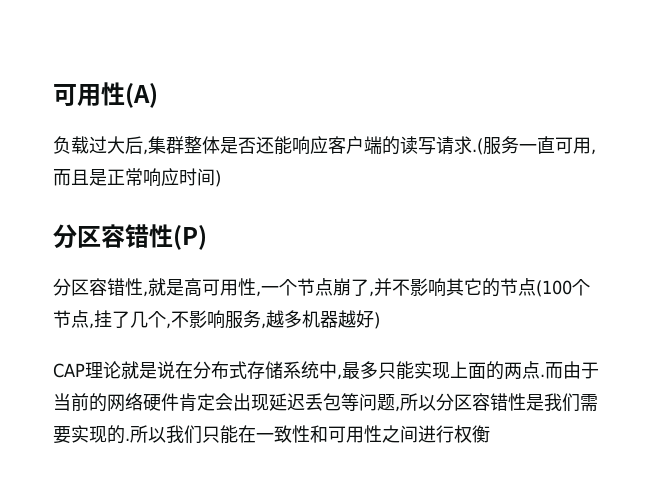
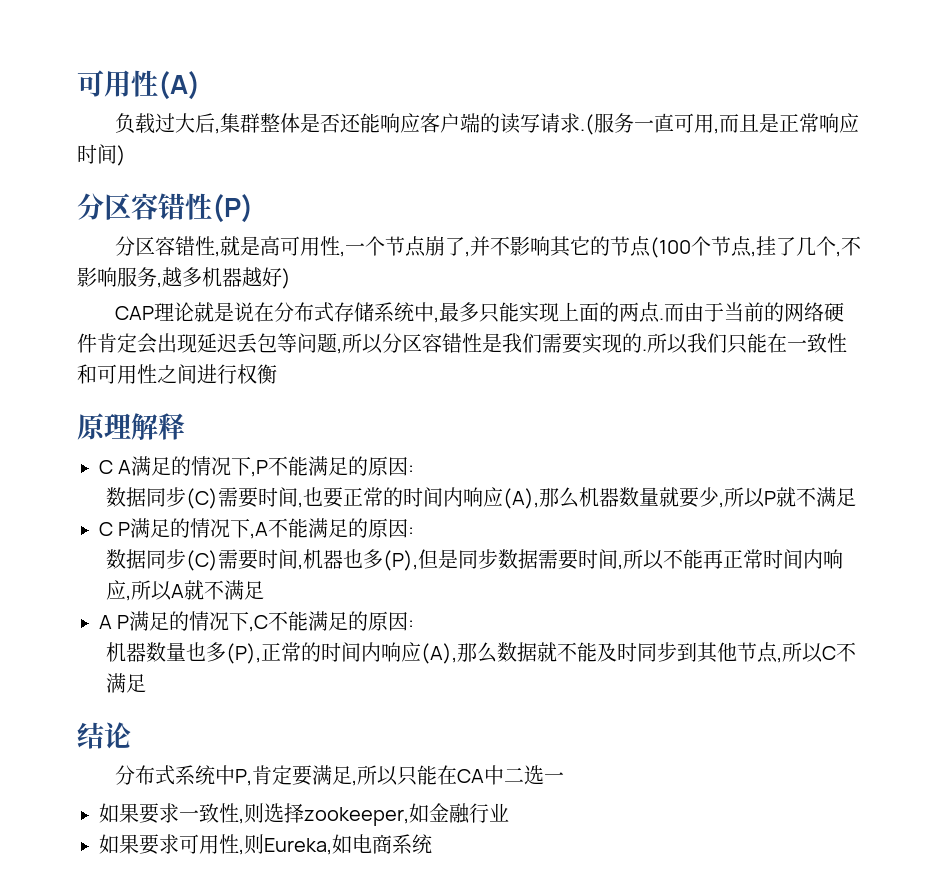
+ 原理解释
+ C A满足的情况下,P不能满足的原因:
+ 数据同步(C)需要时间,也要正常的时间内响应(A),那么机器数量就要少,所以P就不满足
+ C P满足的情况下,A不能满足的原因:
+ 数据同步(C)需要时间,机器也多(P),但是同步数据需要时间,所以不能再正常时间内响应,所以A就不满足
+ A P满足的情况下,C不能满足的原因:
+ 机器数量也多(P),正常的时间内响应(A),那么数据就不能及时同步到其他节点,所以C不满足
+ 结论
+ 分布式系统中P,肯定要满足,所以只能在CA中二选一
+ 如果要求一致性,则选择zookeeper,如金融行业
+ 如果要求可用性,则Eureka,如电商系统

